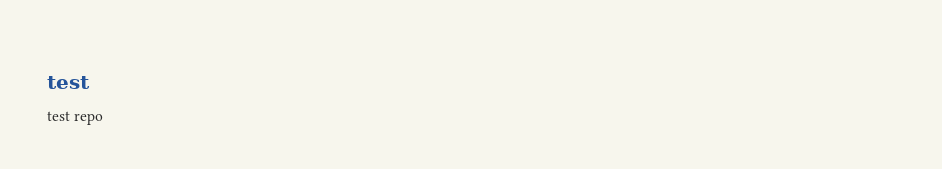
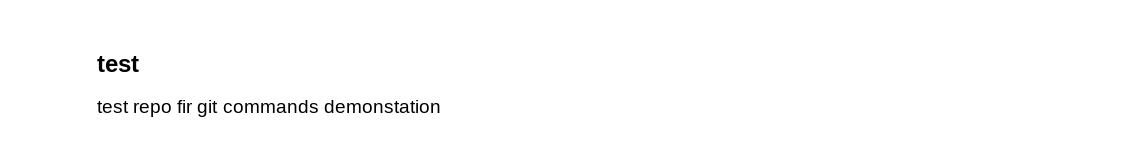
- test repo
+ test repo fir git commands demonstation

